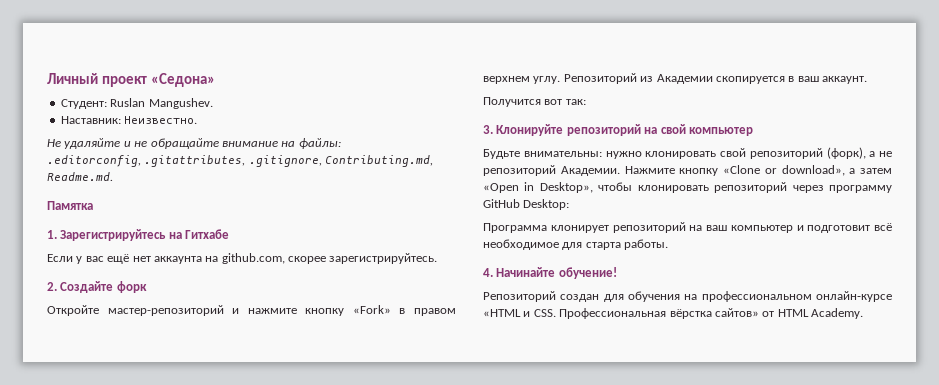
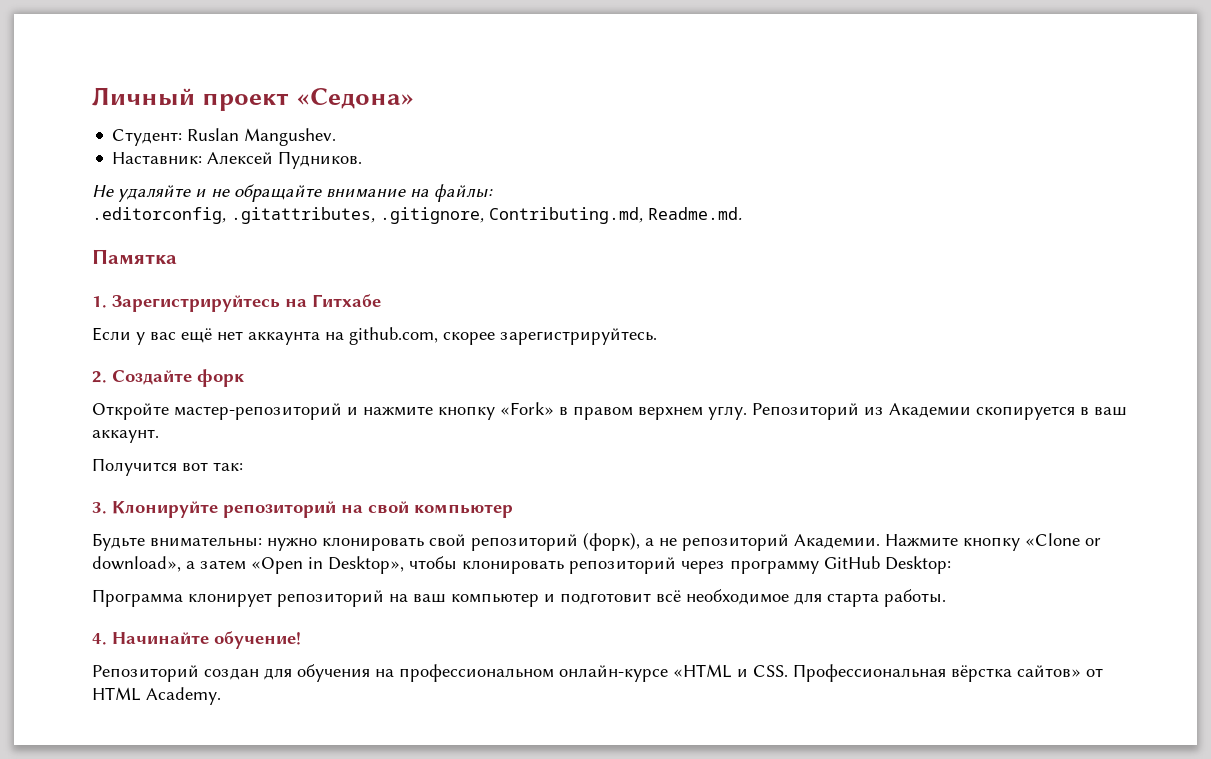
- Наставник: Неизвестно.
+ Наставник: Алексей Пудников.

